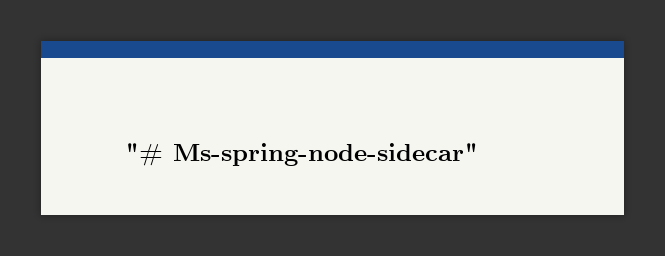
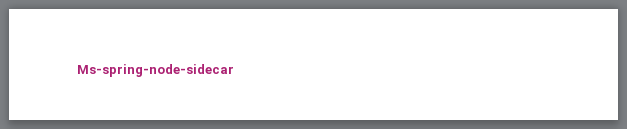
- "# Ms-spring-node-sidecar"
+ Ms-spring-node-sidecar

